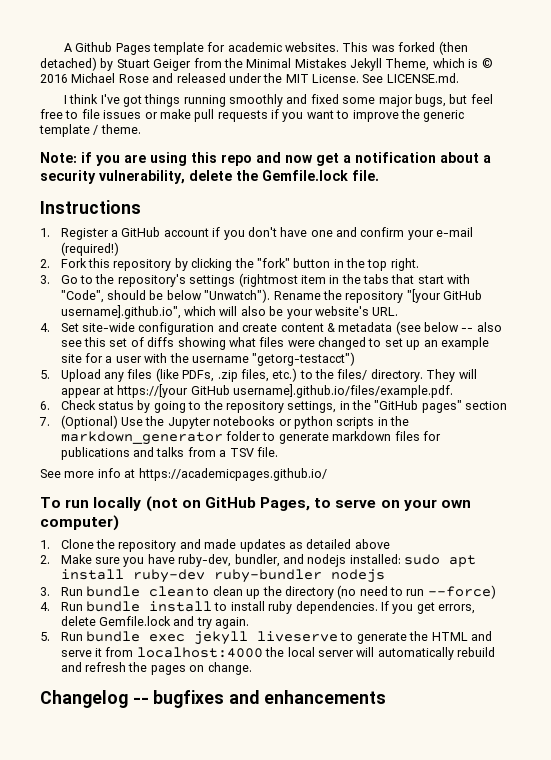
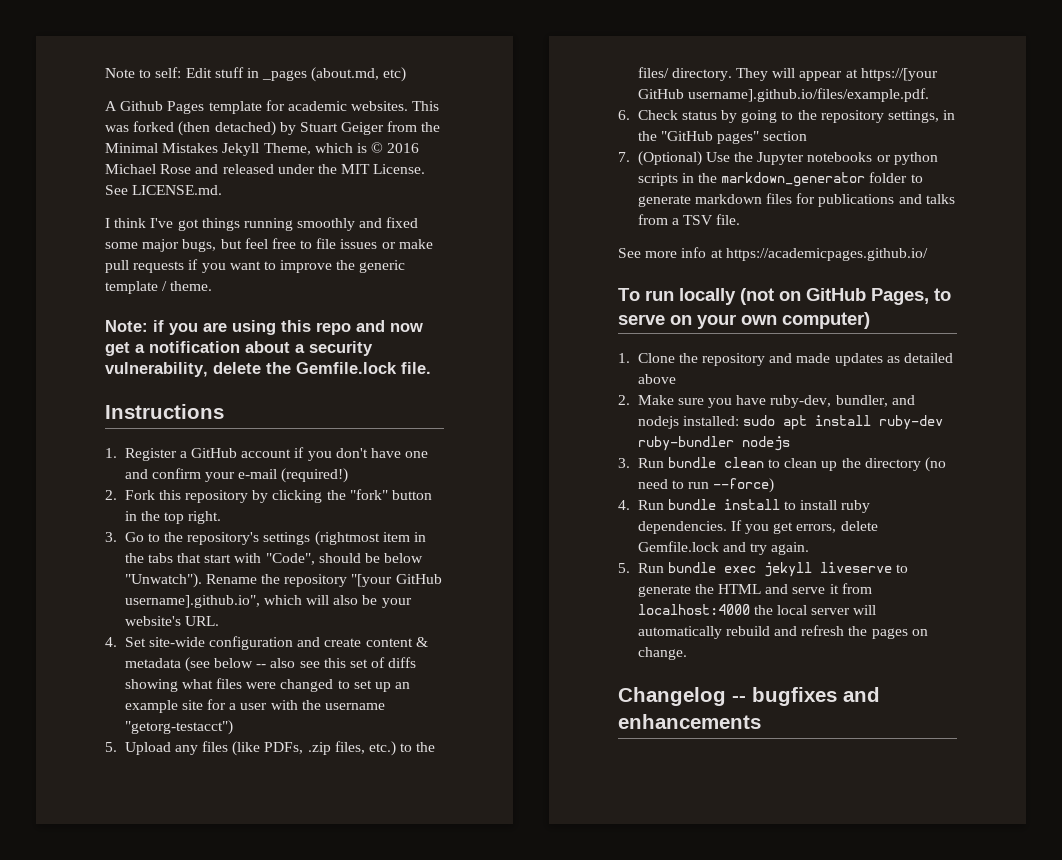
+ Note to self: Edit stuff in _pages (about.md, etc)

